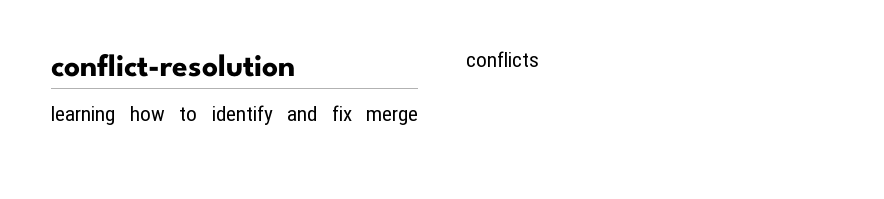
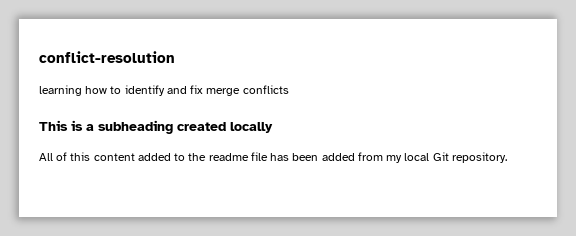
+ This is a subheading created locally
+ All of this content added to the readme file has been added from my local Git repository.

